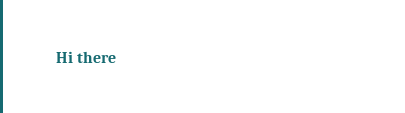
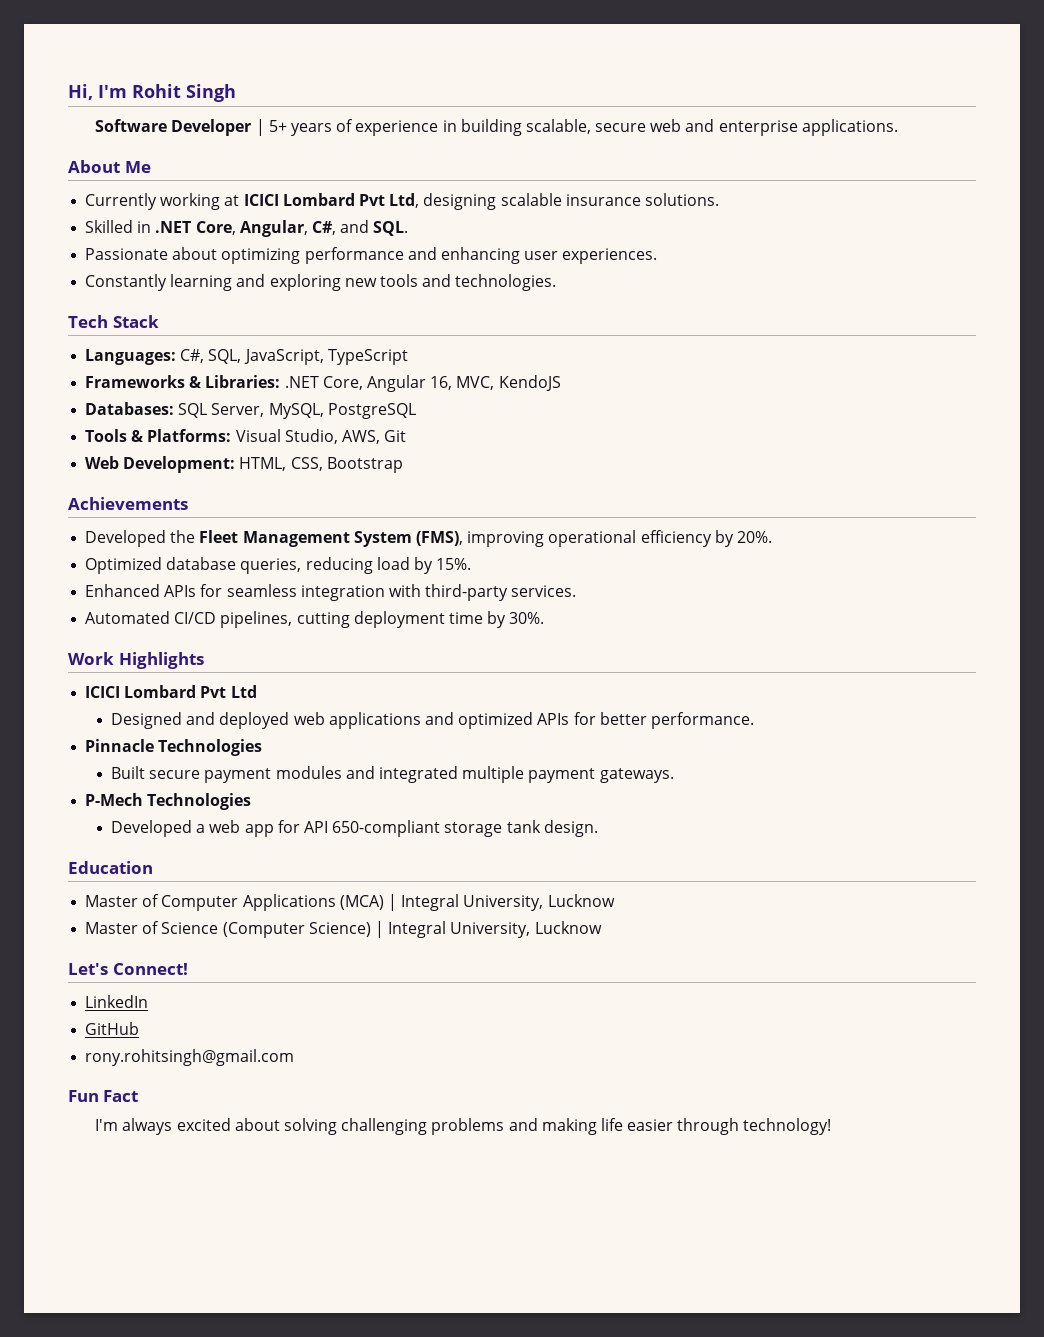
- Hi there
+ Hi, I'm Rohit Singh
+ Software Developer | 5+ years of experience in building scalable, secure web and enterprise applications.
+ About Me
+ Currently working at ICICI Lombard Pvt Ltd, designing scalable insurance solutions.
+ Skilled in .NET Core, Angular, C#, and SQL.
+ Passionate about optimizing performance and enhancing user experiences.
+ Constantly learning and exploring new tools and technologies.
+ Tech Stack
+ Languages: C#, SQL, JavaScript, TypeScript
+ Frameworks & Libraries: .NET Core, Angular 16, MVC, KendoJS
+ Databases: SQL Server, MySQL, PostgreSQL
+ Tools & Platforms: Visual Studio, AWS, Git
+ Web Development: HTML, CSS, Bootstrap
+ Achievements
+ Developed the Fleet Management System (FMS), improving operational efficiency by 20%.
+ Optimized database queries, reducing load by 15%.
+ Enhanced APIs for seamless integration with third-party services.
+ Automated CI/CD pipelines, cutting deployment time by 30%.
+ Work Highlights
+ ICICI Lombard Pvt Ltd
+ Designed and deployed web applications and optimized APIs for better performance.
+ Pinnacle Technologies
+ Built secure payment modules and integrated multiple payment gateways.
+ P-Mech Technologies
+ Developed a web app for API 650-compliant storage tank design.
+ Education
+ Master of Computer Applications (MCA) | Integral University, Lucknow
+ Master of Science (Computer Science) | Integral University, Lucknow
+ Let's Connect!
+ LinkedIn
+ GitHub
+ rony.rohitsingh@gmail.com
+ Fun Fact
+ I'm always excited about solving challenging problems and making life easier through technology!

